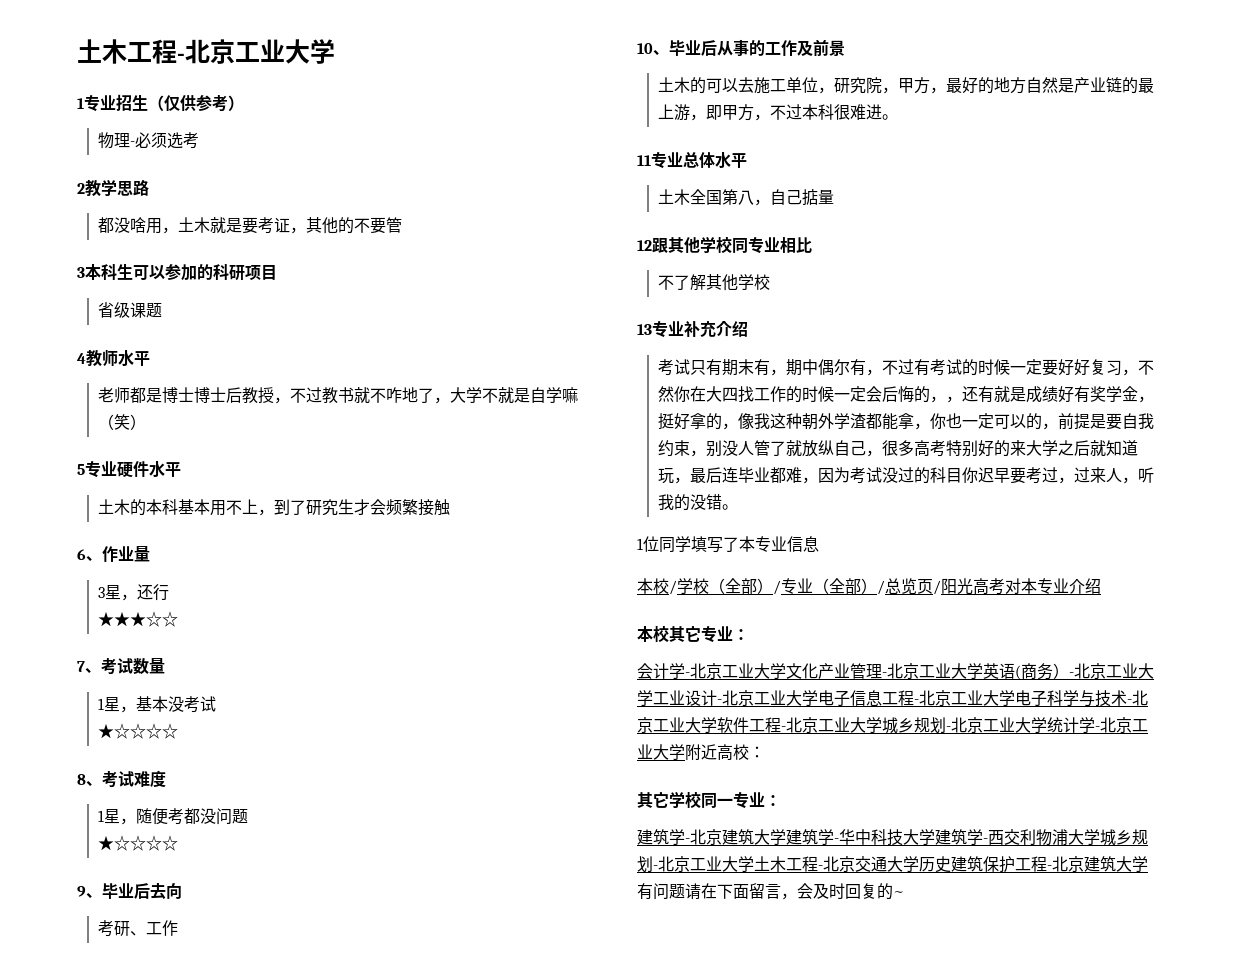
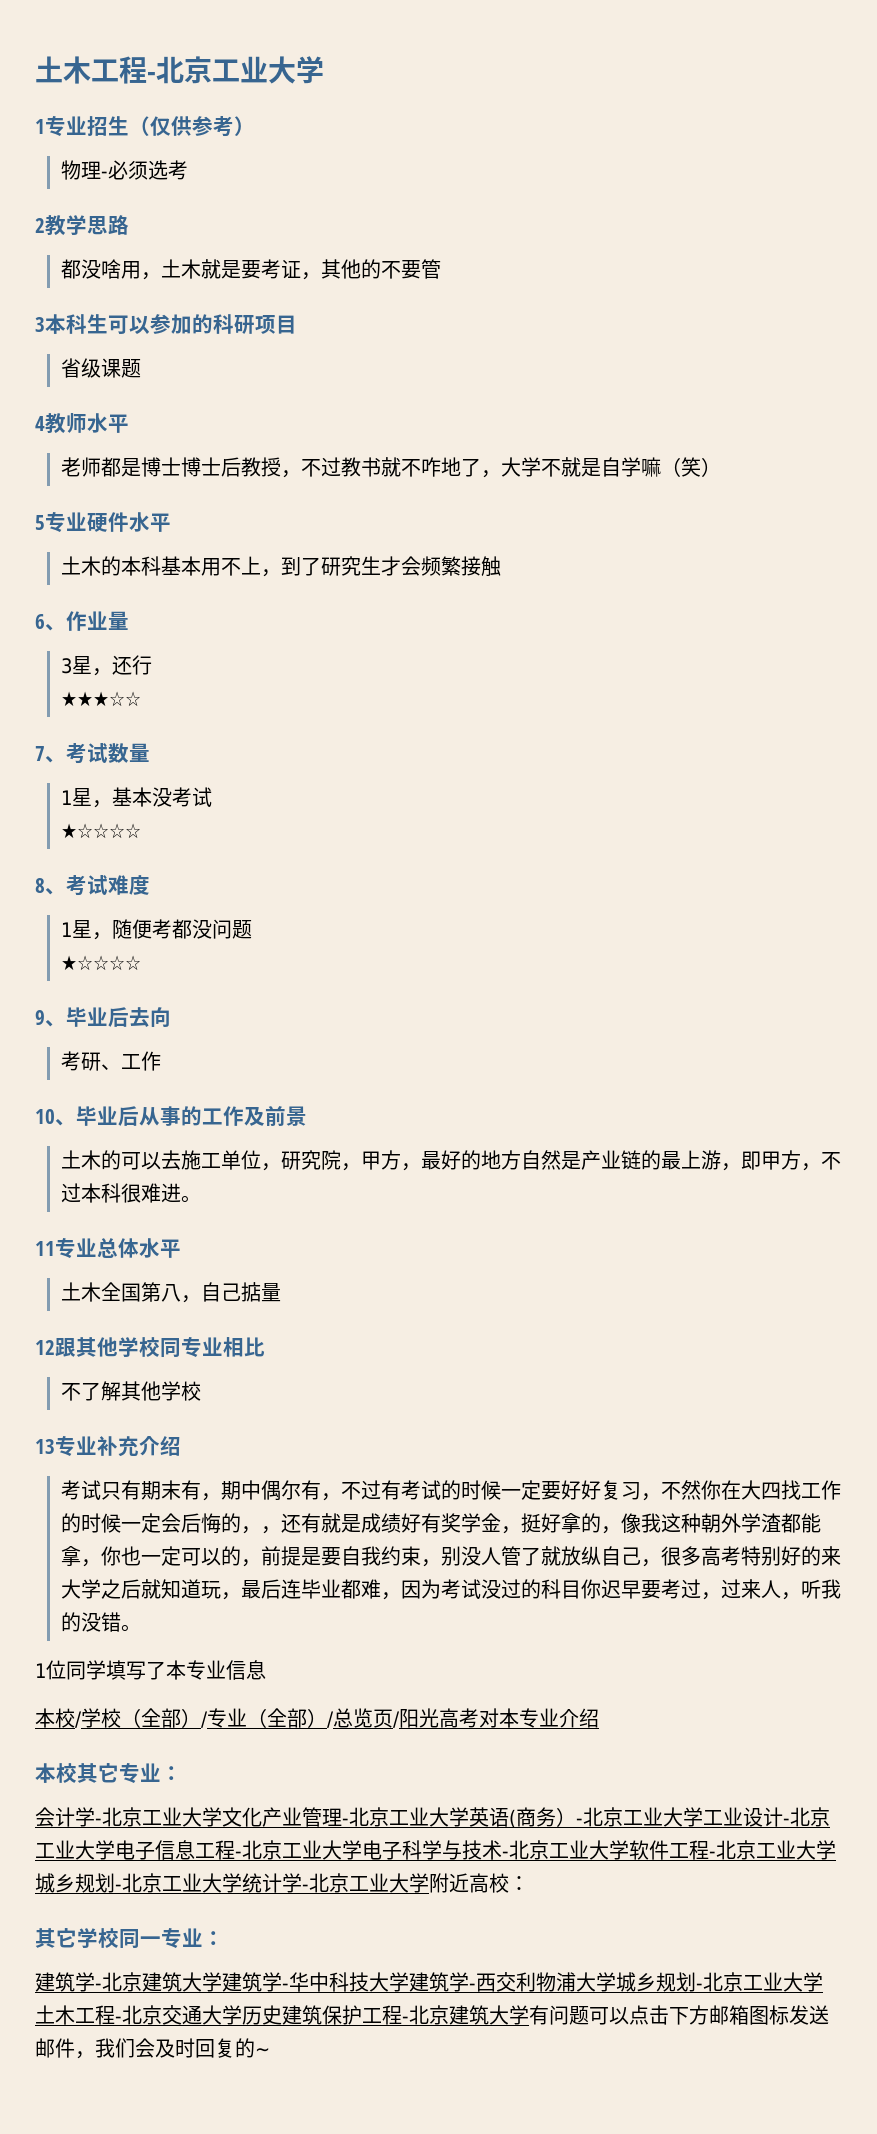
- 建筑学-北京建筑大学建筑学-华中科技大学建筑学-西交利物浦大学城乡规划-北京工业大学土木工程-北京交通大学历史建筑保护工程-北京建筑大学有问题请在下面留言，会及时回复的~
+ 建筑学-北京建筑大学建筑学-华中科技大学建筑学-西交利物浦大学城乡规划-北京工业大学土木工程-北京交通大学历史建筑保护工程-北京建筑大学有问题可以点击下方邮箱图标发送邮件，我们会及时回复的~

